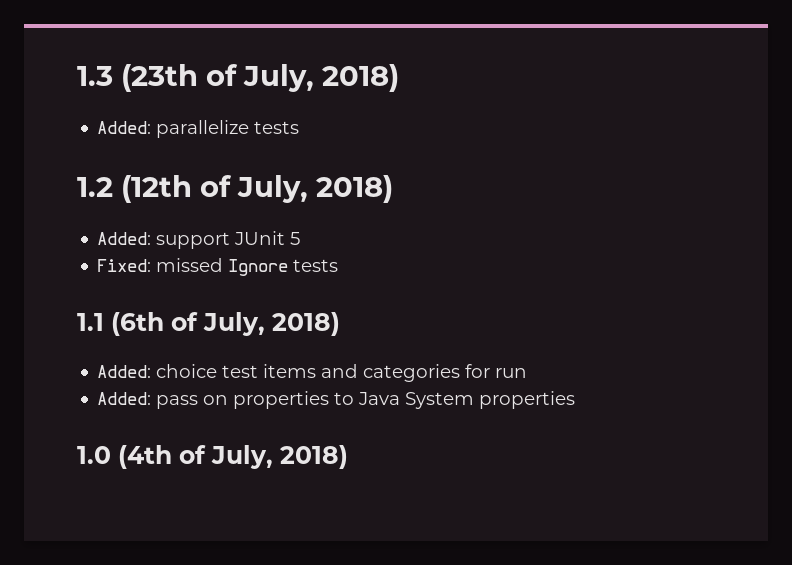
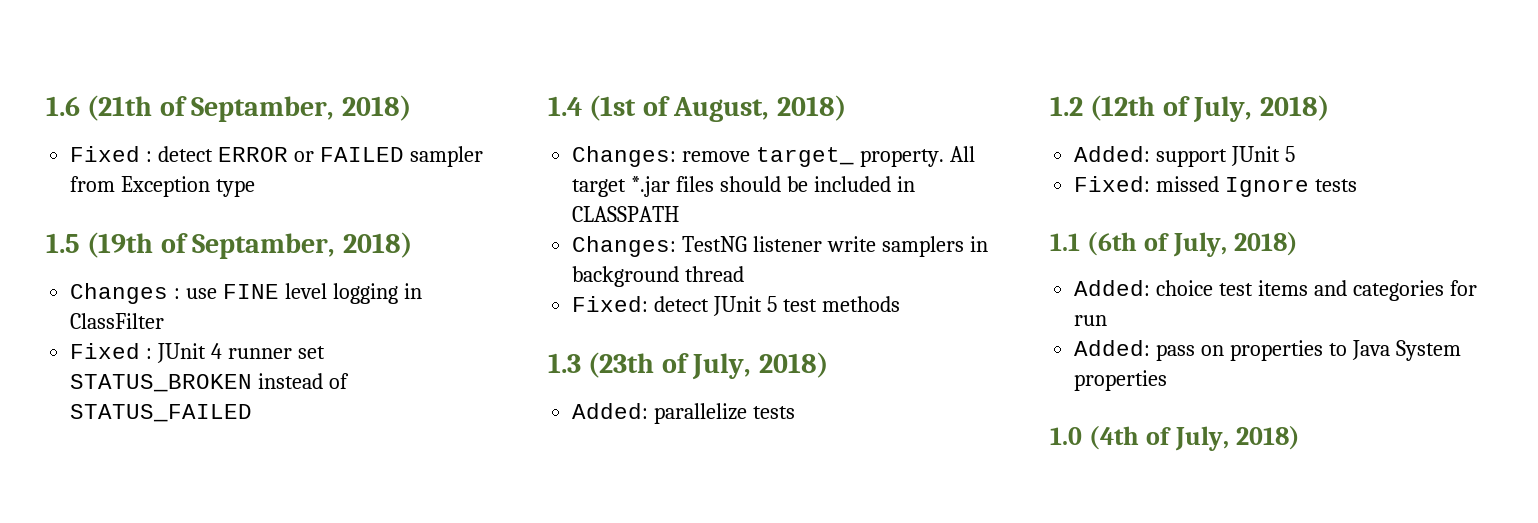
+ 1.6 (21th of Septamber, 2018)
+ Fixed : detect ERROR or FAILED sampler from Exception type
+ 1.5 (19th of Septamber, 2018)
+ Changes : use FINE level logging in ClassFilter
+ Fixed : JUnit 4 runner set STATUS_BROKEN instead of STATUS_FAILED
+ 1.4 (1st of August, 2018)
+ Changes: remove target_ property. All target *.jar files should be included in CLASSPATH
+ Changes: TestNG listener write samplers in background thread
+ Fixed: detect JUnit 5 test methods

